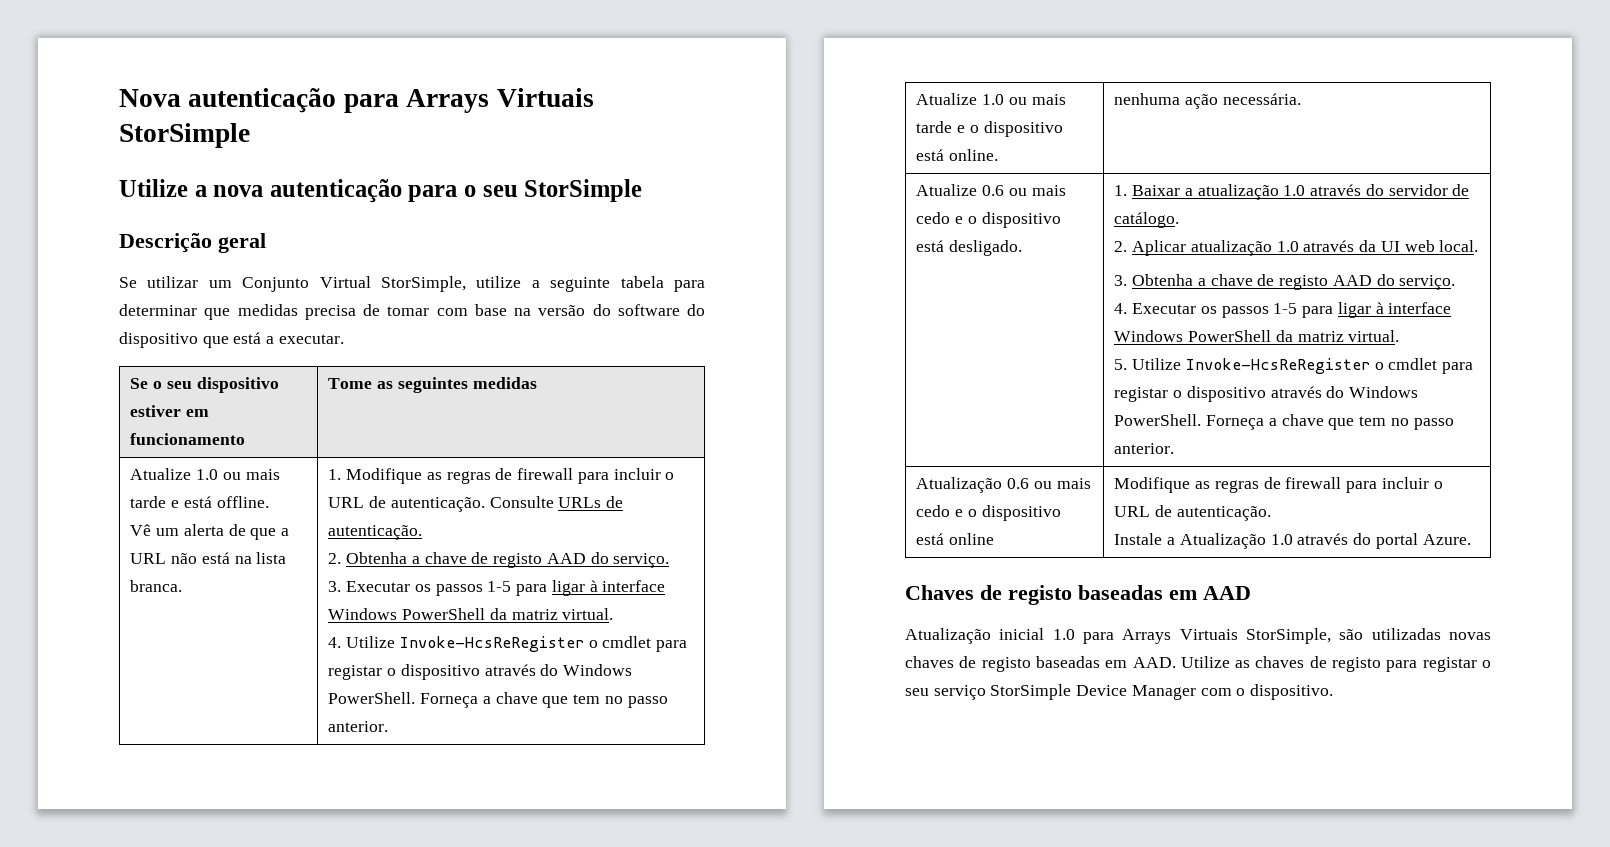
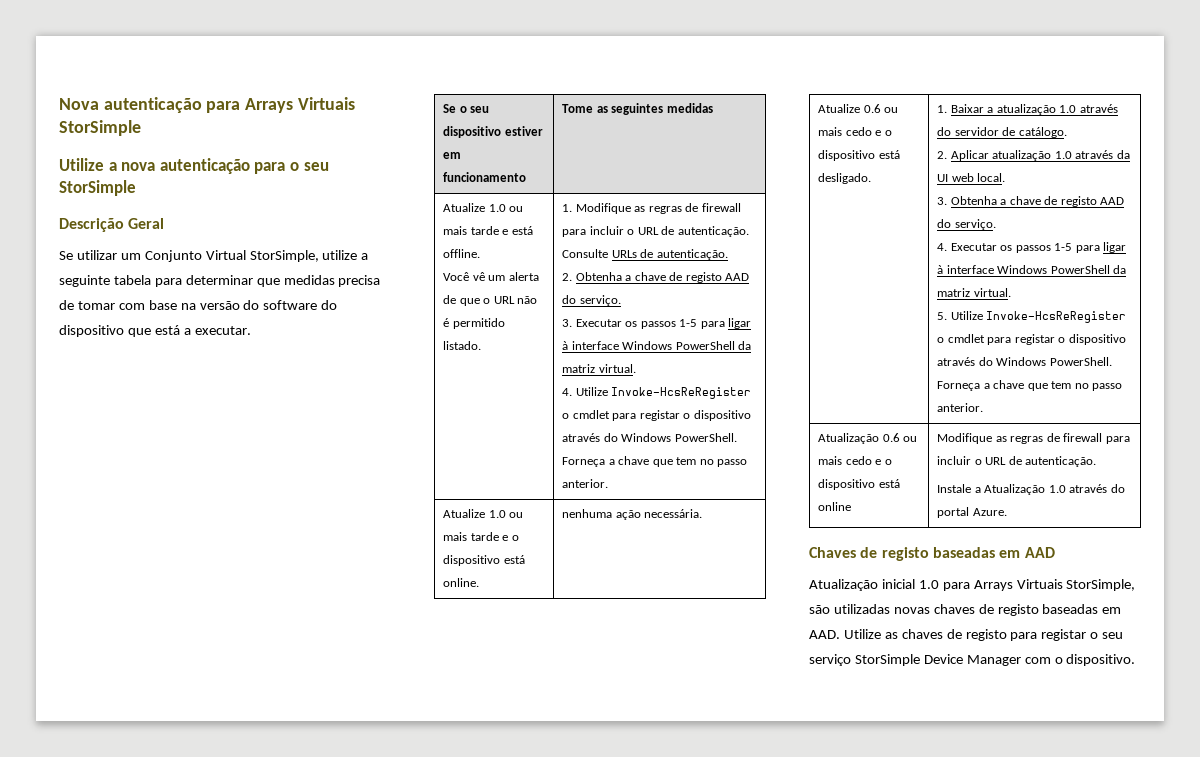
- Descrição geral
+ Descrição Geral
- Vê um alerta de que a URL não está na lista branca.
+ Você vê um alerta de que o URL não é permitido listado.

